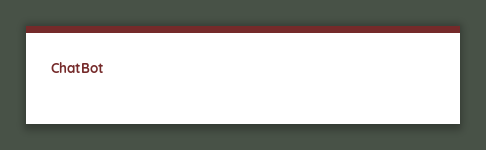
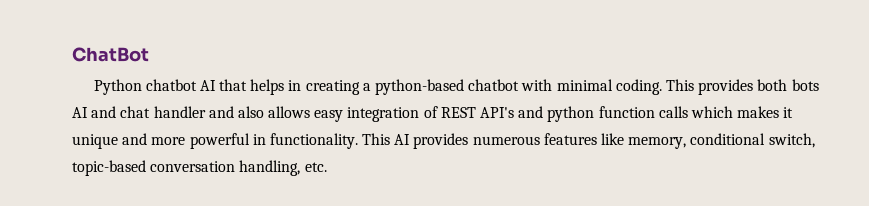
+ Python chatbot AI that helps in creating a python-based chatbot with minimal coding. This provides both bots AI and chat handler and also allows easy integration of REST API's and python function calls which makes it unique and more powerful in functionality. This AI provides numerous features like memory, conditional switch, topic-based conversation handling, etc.

